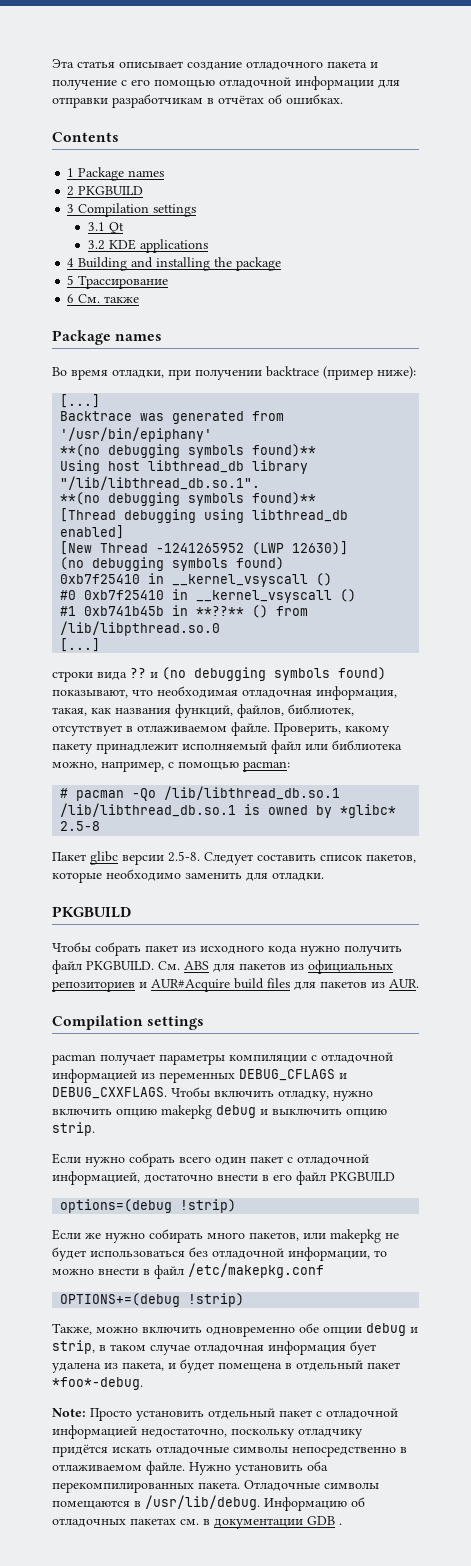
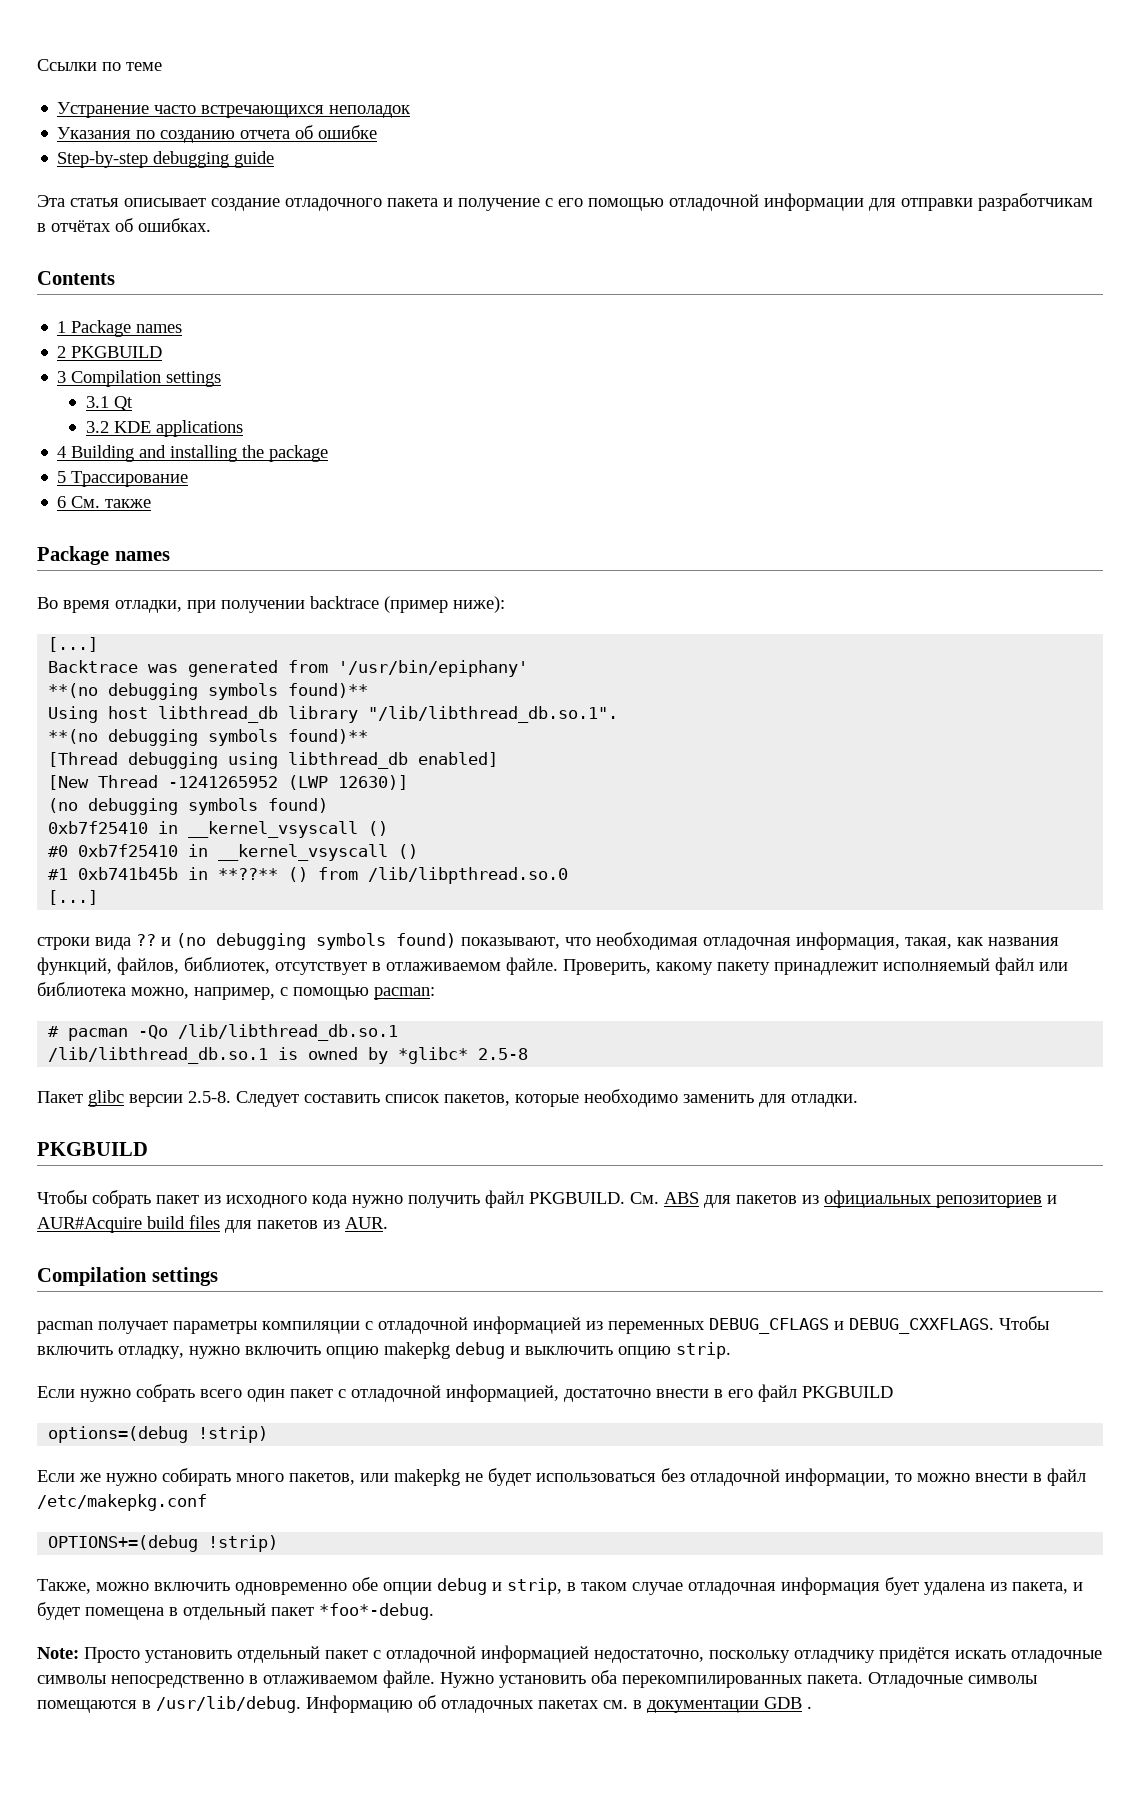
+ Ссылки по теме
+ Устранение часто встречающихся неполадок
+ Указания по созданию отчета об ошибке
+ Step-by-step debugging guide

